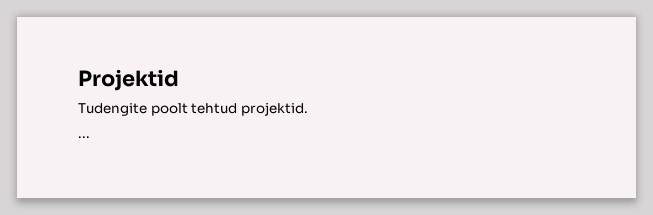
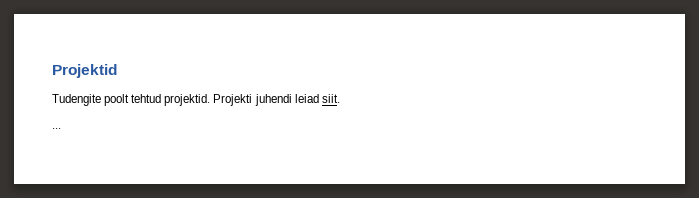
+ Projekti juhendi leiad siit.

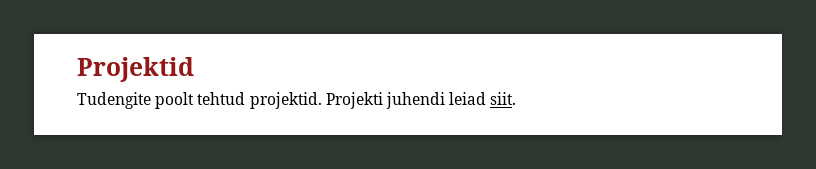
- ...

